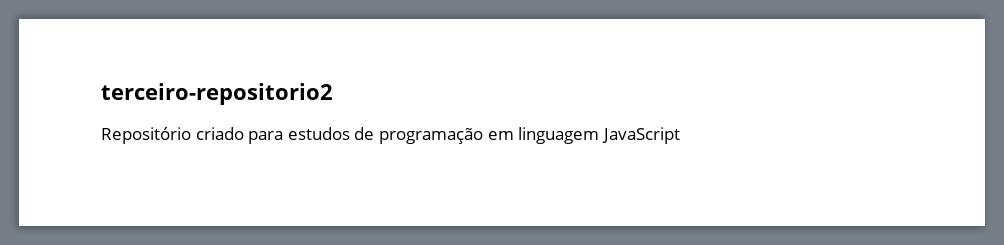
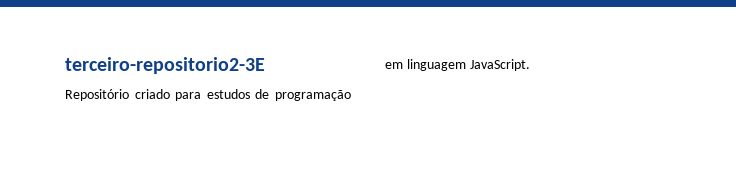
- terceiro-repositorio2
+ terceiro-repositorio2-3E
- Repositório criado para estudos de programação em linguagem JavaScript
+ Repositório criado para estudos de programação em linguagem JavaScript.

